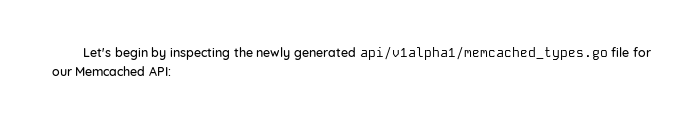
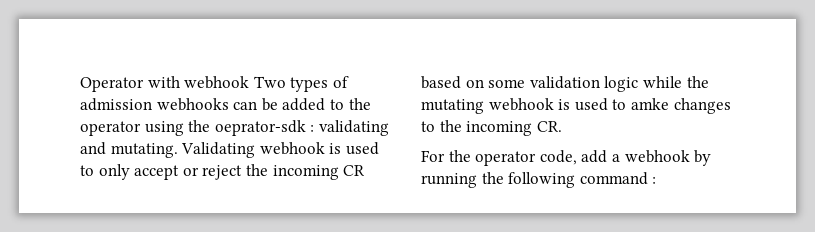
- Let's begin by inspecting the newly generated api/v1alpha1/memcached_types.go file for our Memcached API:
+ Operator with webhook Two types of admission webhooks can be added to the operator using the oeprator-sdk : validating and mutating. Validating webhook is used to only accept or reject the incoming CR based on some validation logic while the mutating webhook is used to amke changes to the incoming CR.
+ For the operator code, add a webhook by running the following command :

